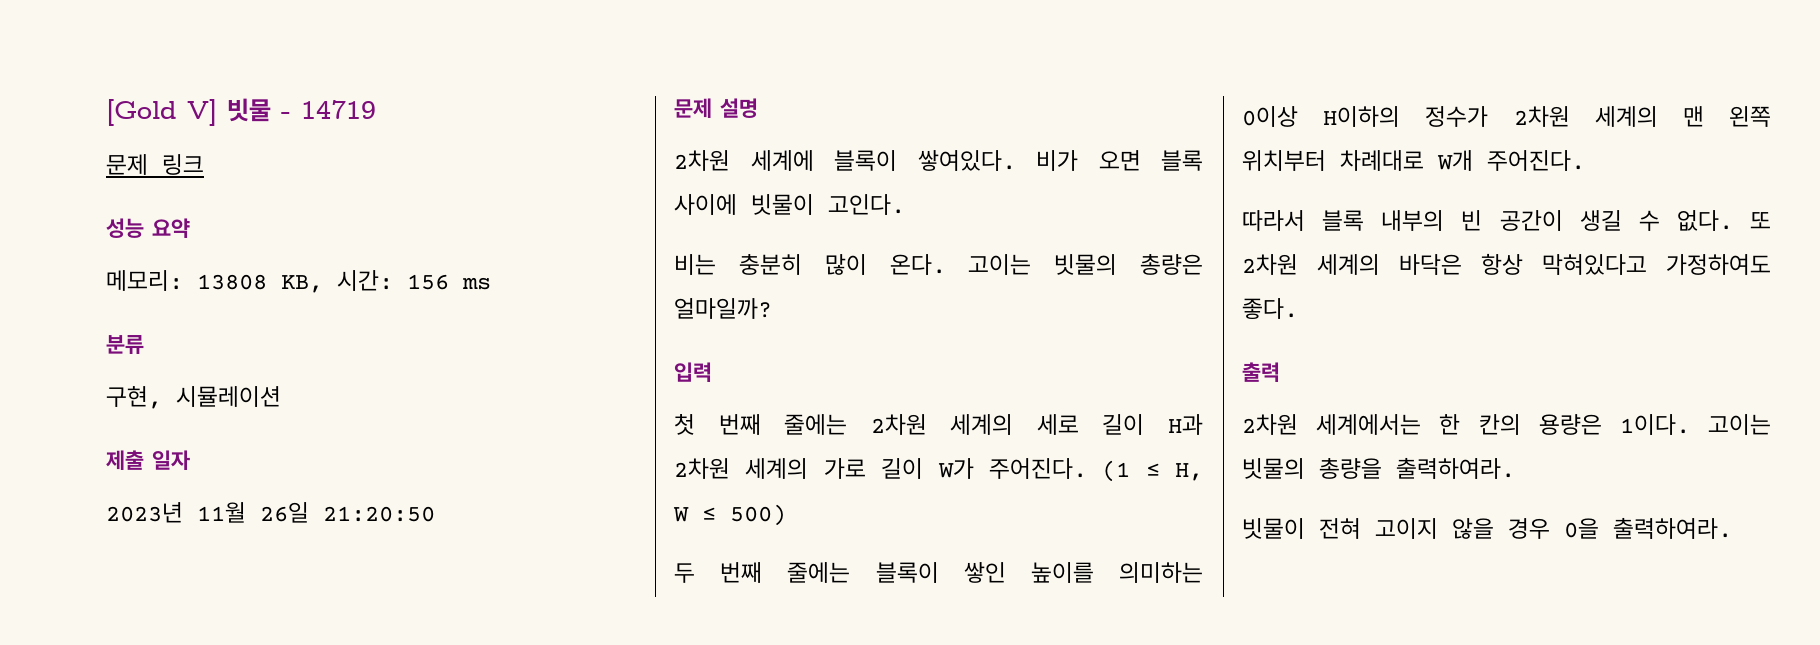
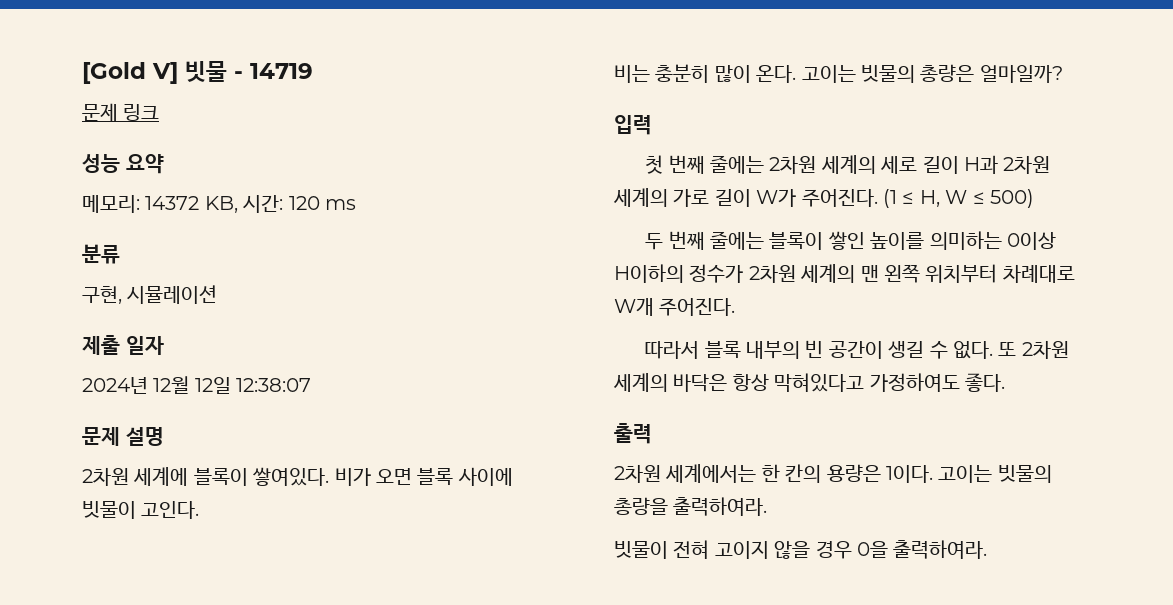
- 메모리: 13808 KB, 시간: 156 ms
+ 메모리: 14372 KB, 시간: 120 ms
- 2023년 11월 26일 21:20:50
+ 2024년 12월 12일 12:38:07

